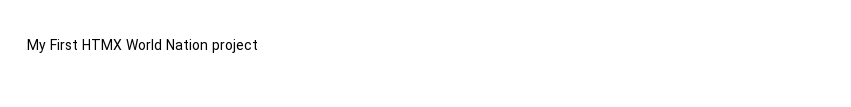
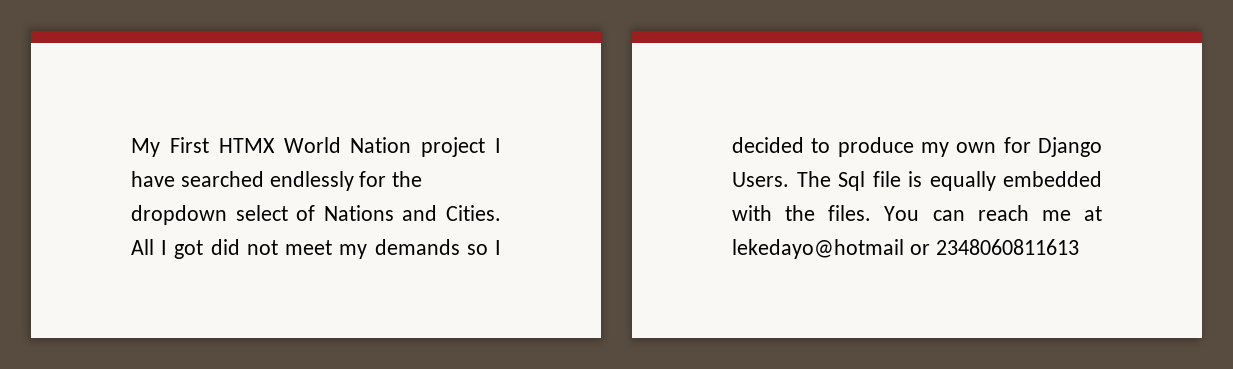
- My First HTMX World Nation project
+ My First HTMX World Nation project I have searched endlessly for the dropdown select of Nations and Cities. All I got did not meet my demands so I decided to produce my own for Django Users. The Sql file is equally embedded with the files. You can reach me at lekedayo@hotmail or 2348060811613

